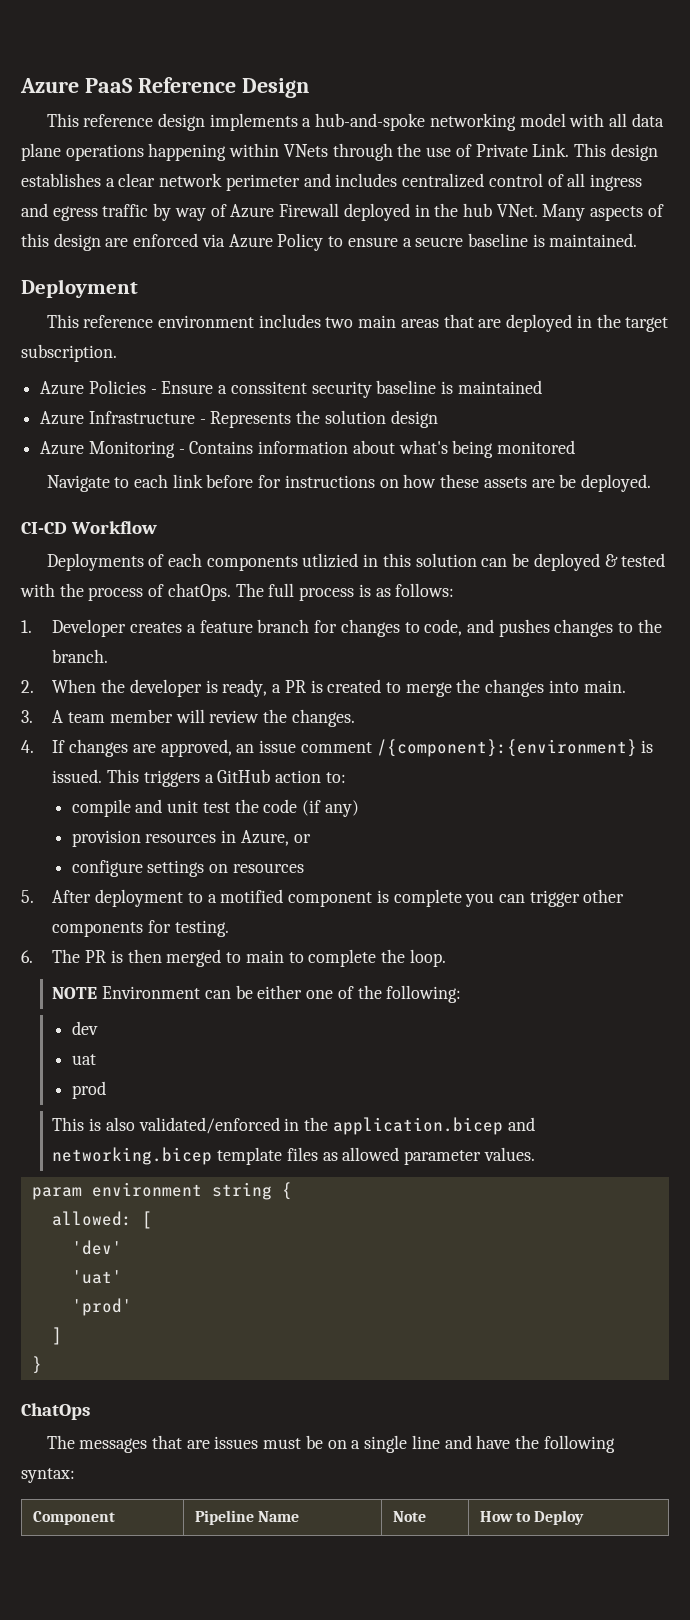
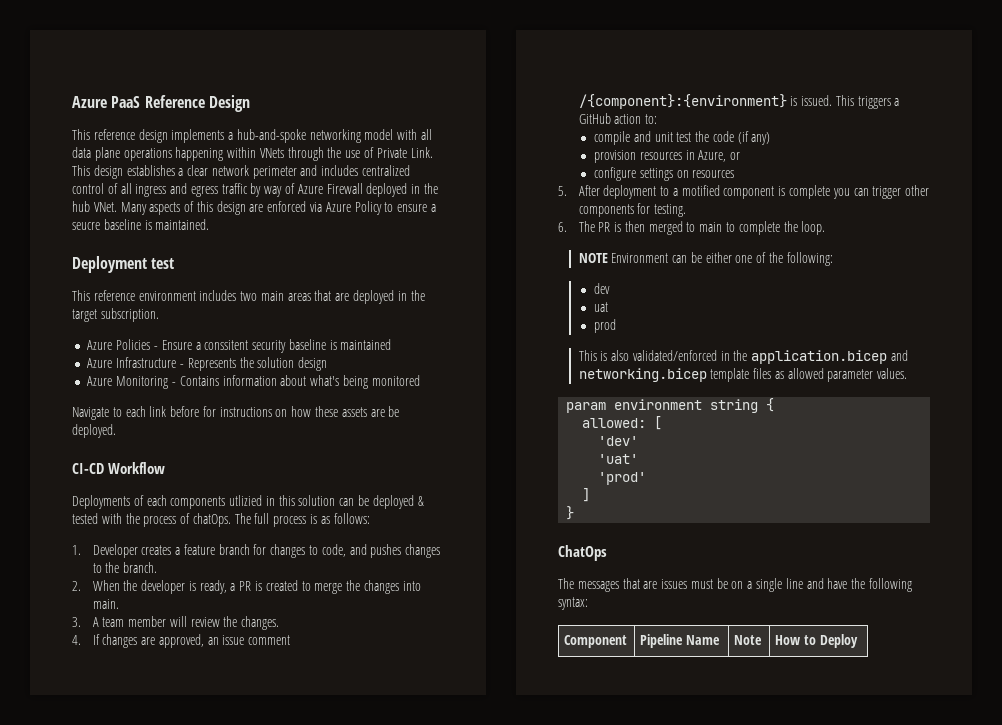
- Deployment
+ Deployment test

